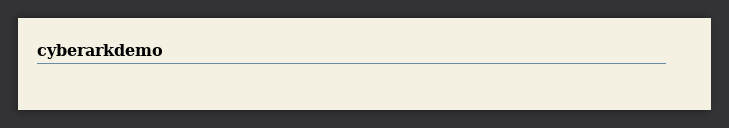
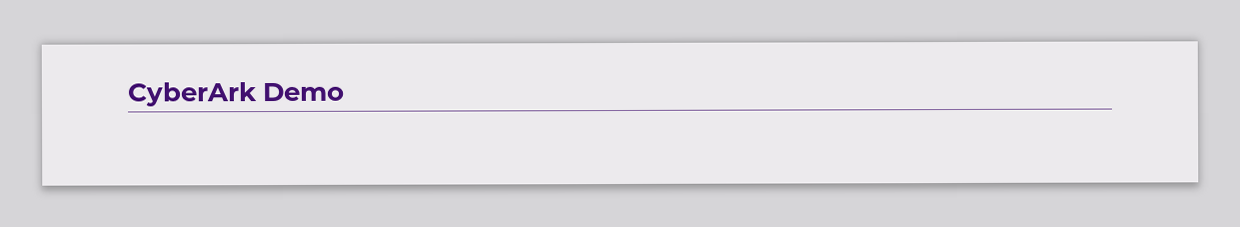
- cyberarkdemo
+ CyberArk Demo

